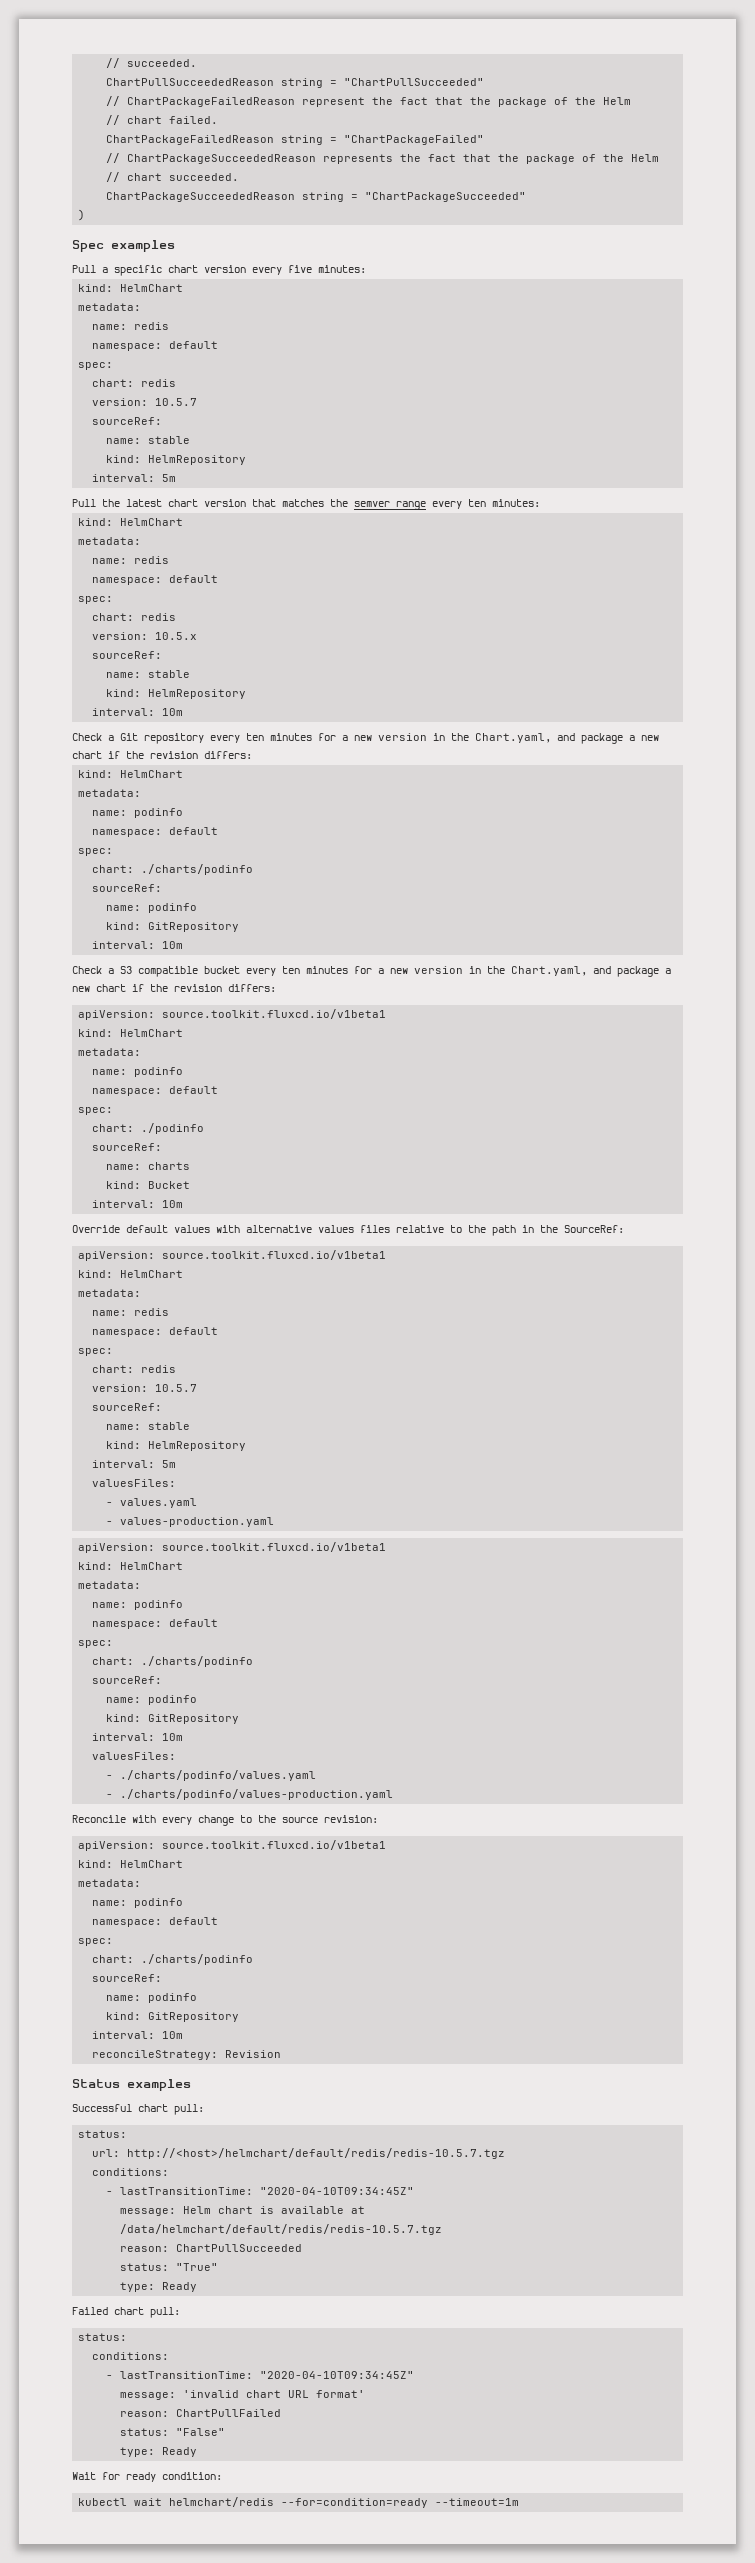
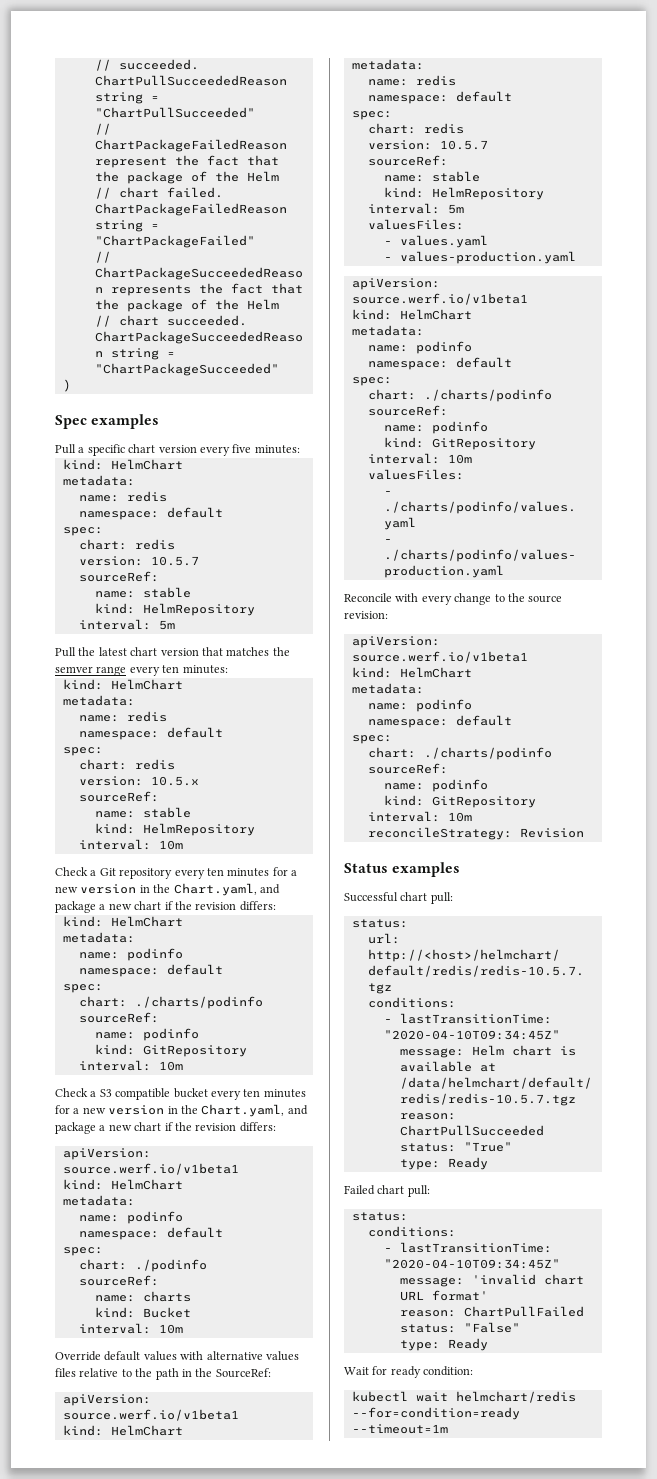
  Check a S3 compatible bucket every ten minutes for a new version in the Chart.yaml, and package a new chart if the revision differs:
- apiVersion: source.toolkit.fluxcd.io/v1beta1
+ apiVersion: source.werf.io/v1beta1
  Override default values with alternative values files relative to the path in the SourceRef:
- apiVersion: source.toolkit.fluxcd.io/v1beta1
+ apiVersion: source.werf.io/v1beta1
  - values-production.yaml
- apiVersion: source.toolkit.fluxcd.io/v1beta1
+ apiVersion: source.werf.io/v1beta1
  Reconcile with every change to the source revision:
- apiVersion: source.toolkit.fluxcd.io/v1beta1
+ apiVersion: source.werf.io/v1beta1

